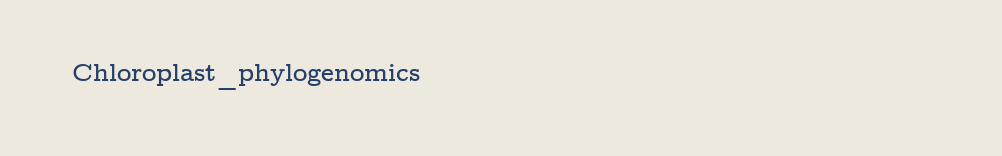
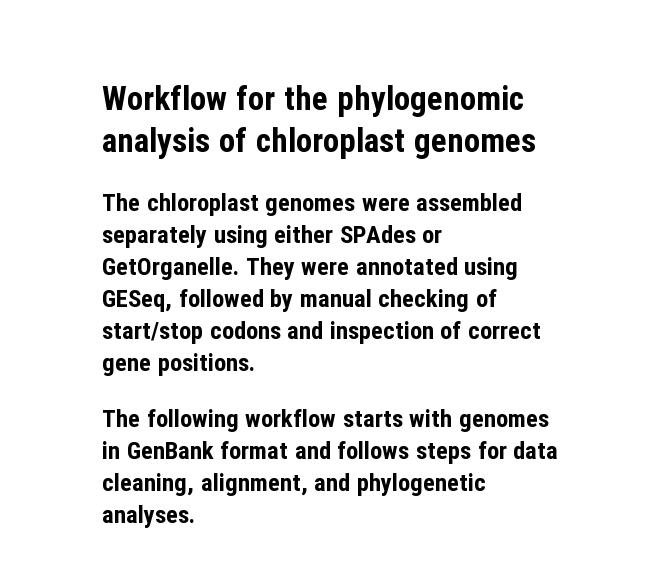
- Chloroplast_phylogenomics
+ Workflow for the phylogenomic analysis of chloroplast genomes
+ The chloroplast genomes were assembled separately using either SPAdes or GetOrganelle. They were annotated using GESeq, followed by manual checking of start/stop codons and inspection of correct gene positions.
+ The following workflow starts with genomes in GenBank format and follows steps for data cleaning, alignment, and phylogenetic analyses.

